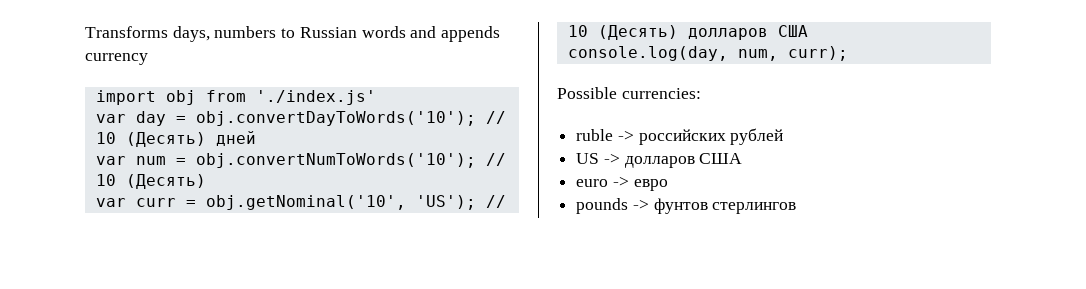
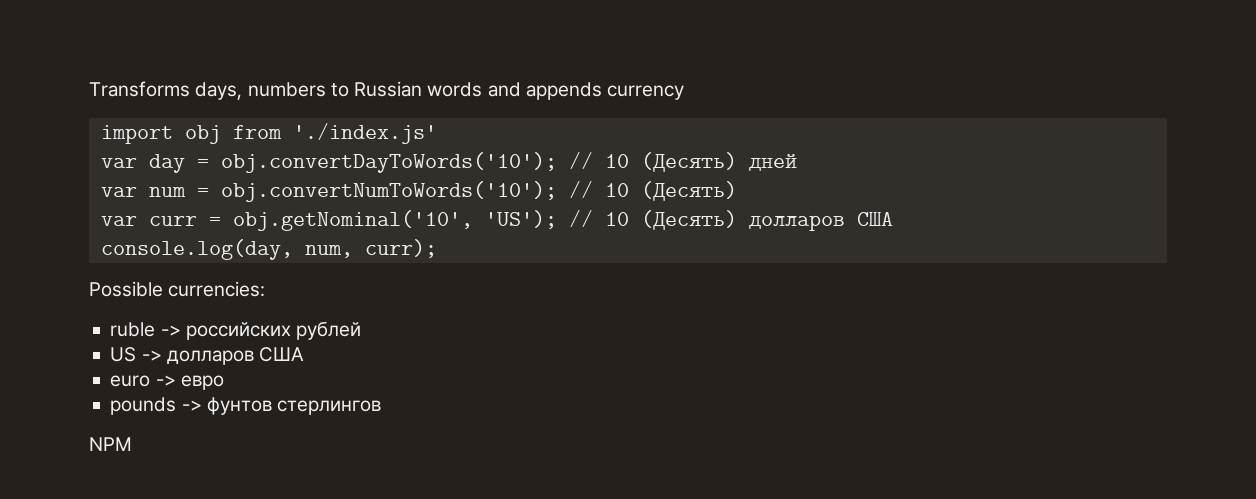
+ NPM

